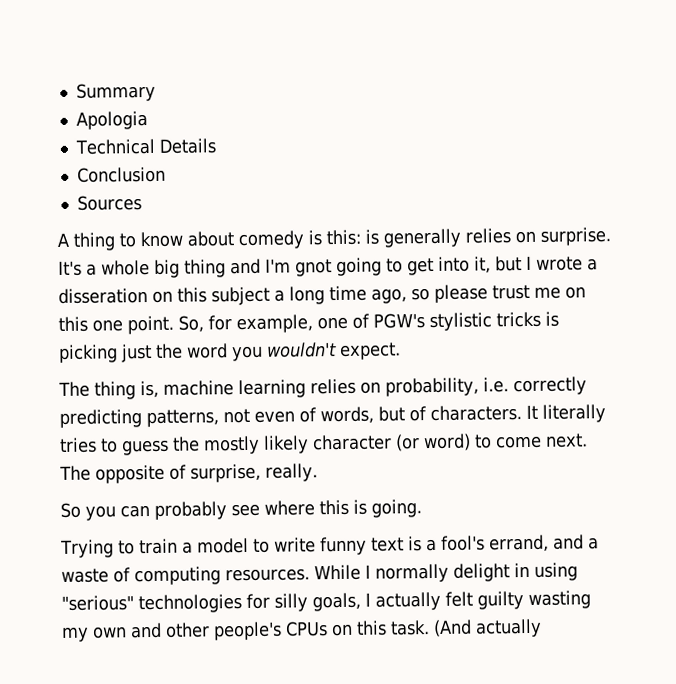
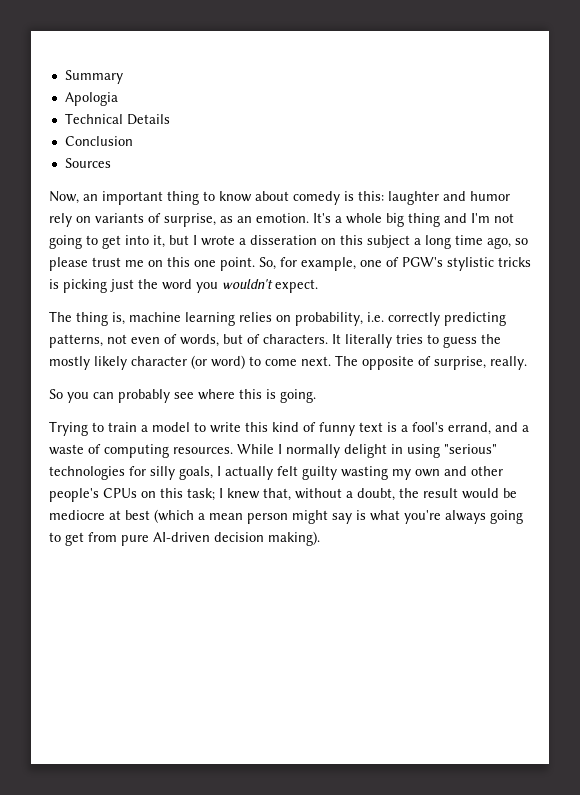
- A thing to know about comedy is this: is generally relies on surprise.
+ Now, an important thing to know about comedy is this: laughter and humor rely on variants of surprise, as an emotion.
- It's a whole big thing and I'm gnot going to get into it, but I wrote a disseration on this subject a long time ago, so please trust me on this one point.
+ It's a whole big thing and I'm not going to get into it, but I wrote a disseration on this subject a long time ago, so please trust me on this one point.
- Trying to train a model to write funny text is a fool's errand, and a waste of computing resources.
+ Trying to train a model to write this kind of funny text is a fool's errand, and a waste of computing resources.
- While I normally delight in using "serious" technologies for silly goals, I actually felt guilty wasting my own and other people's CPUs on this task. (And actually
+ While I normally delight in using "serious" technologies for silly goals, I actually felt guilty wasting my own and other people's CPUs on this task; I knew that, without a doubt, the result would be mediocre at best (which a mean person might say is what you're always going to get from pure AI-driven decision making).

